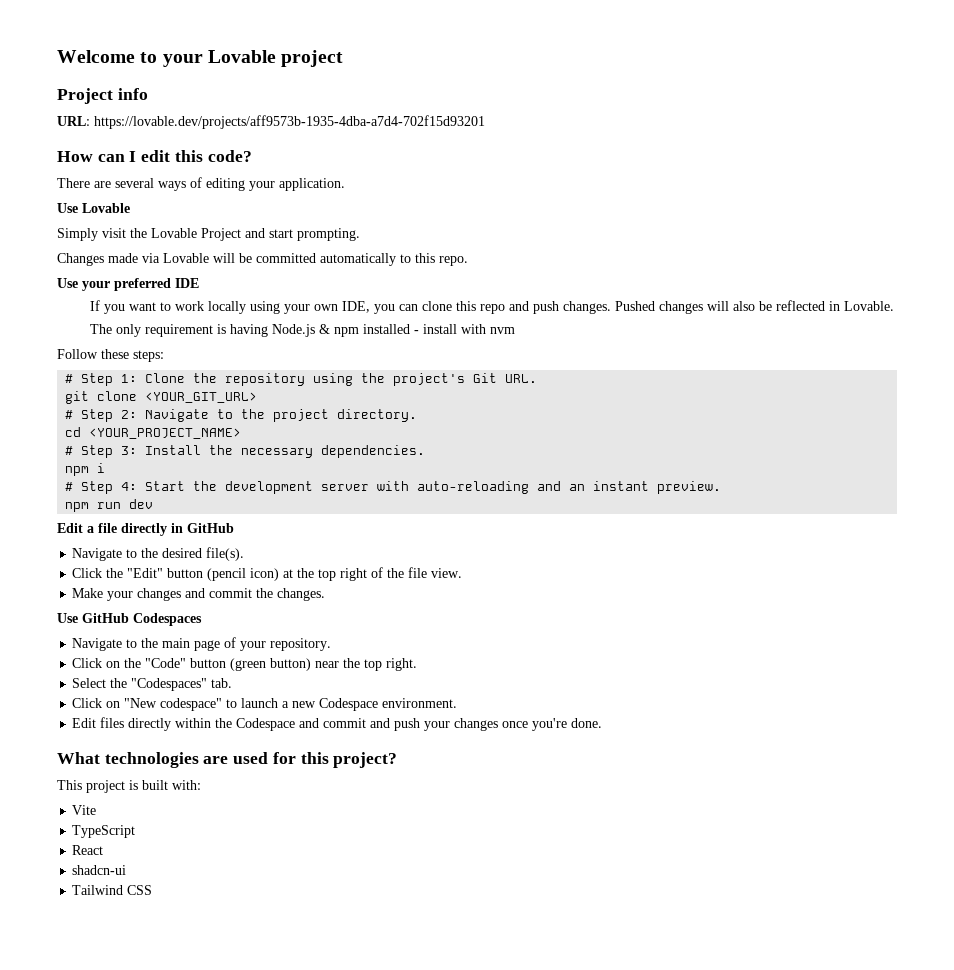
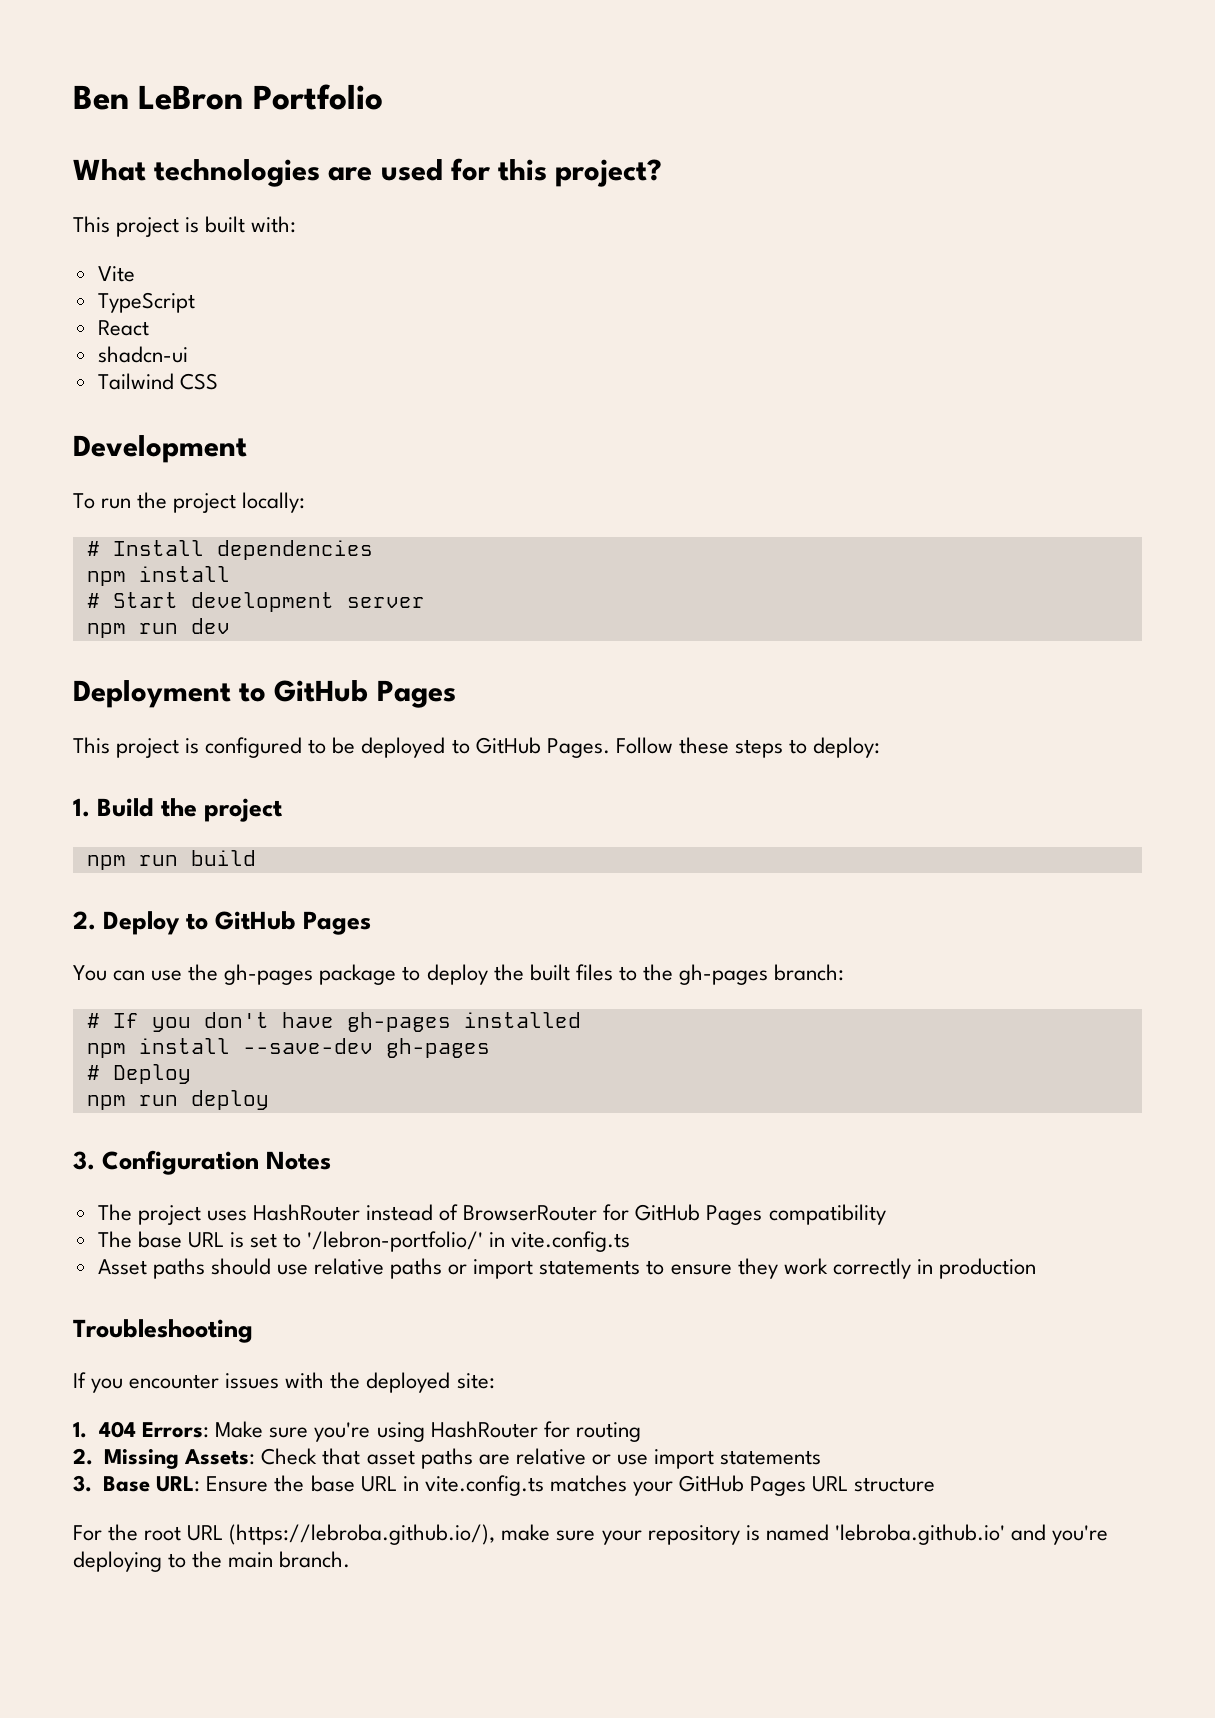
- Welcome to your Lovable project
- Project info
- URL: https://lovable.dev/projects/aff9573b-1935-4dba-a7d4-702f15d93201
- How can I edit this code?
- There are several ways of editing your application.
- Use Lovable
- Simply visit the Lovable Project and start prompting.
- Changes made via Lovable will be committed automatically to this repo.
- Use your preferred IDE
- If you want to work locally using your own IDE, you can clone this repo and push changes. Pushed changes will also be reflected in Lovable.
- The only requirement is having Node.js & npm installed - install with nvm
- Follow these steps:
- # Step 1: Clone the repository using the project's Git URL.
- git clone <YOUR_GIT_URL>
- # Step 2: Navigate to the project directory.
- cd <YOUR_PROJECT_NAME>
- # Step 3: Install the necessary dependencies.
- npm i
- # Step 4: Start the development server with auto-reloading and an instant preview.
- npm run dev
- Edit a file directly in GitHub
- Navigate to the desired file(s).
- Click the "Edit" button (pencil icon) at the top right of the file view.
- Make your changes and commit the changes.
- Use GitHub Codespaces
- Navigate to the main page of your repository.
- Click on the "Code" button (green button) near the top right.
- Select the "Codespaces" tab.
- Click on "New codespace" to launch a new Codespace environment.
- Edit files directly within the Codespace and commit and push your changes once you're done.
+ Ben LeBron Portfolio
+ Development
+ To run the project locally:
+ # Install dependencies
+ npm install
+ # Start development server
+ npm run dev
+ Deployment to GitHub Pages
+ This project is configured to be deployed to GitHub Pages. Follow these steps to deploy:
+ 1. Build the project
+ npm run build
+ 2. Deploy to GitHub Pages
+ You can use the gh-pages package to deploy the built files to the gh-pages branch:
+ # If you don't have gh-pages installed
+ npm install --save-dev gh-pages
+ # Deploy
+ npm run deploy
+ 3. Configuration Notes
+ The project uses HashRouter instead of BrowserRouter for GitHub Pages compatibility
+ The base URL is set to '/lebron-portfolio/' in vite.config.ts
+ Asset paths should use relative paths or import statements to ensure they work correctly in production
+ Troubleshooting
+ If you encounter issues with the deployed site:
+ 1. 404 Errors: Make sure you're using HashRouter for routing
+ 2. Missing Assets: Check that asset paths are relative or use import statements
+ 3. Base URL: Ensure the base URL in vite.config.ts matches your GitHub Pages URL structure
+ For the root URL (https://lebroba.github.io/), make sure your repository is named 'lebroba.github.io' and you're deploying to the main branch.

